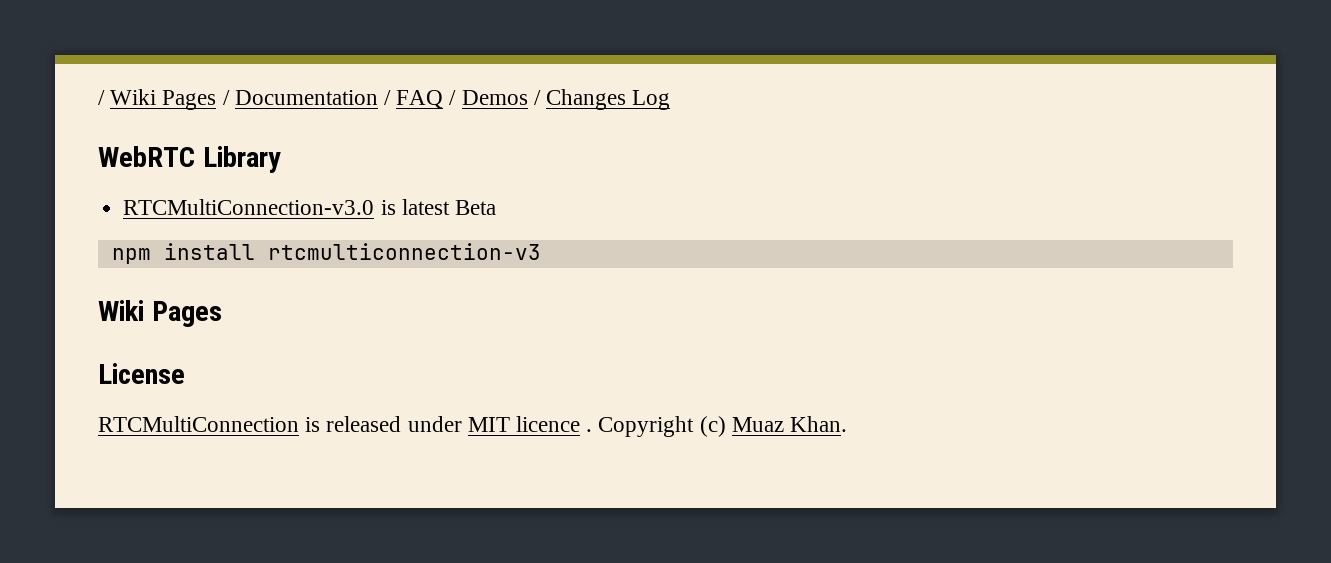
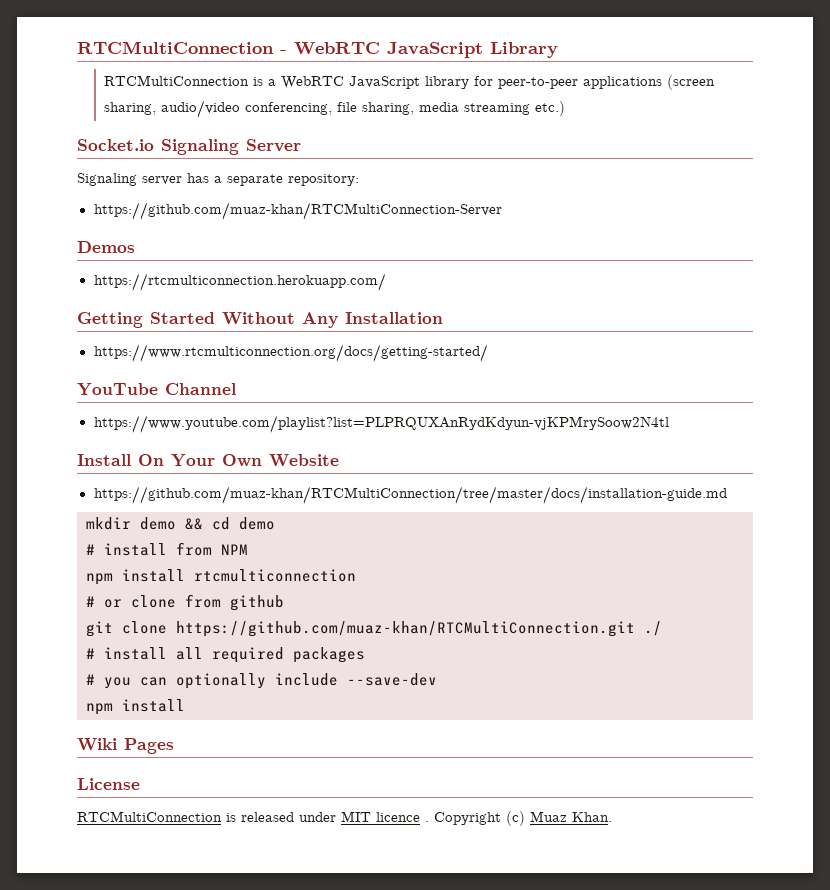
- / Wiki Pages / Documentation / FAQ / Demos / Changes Log
- WebRTC Library
- RTCMultiConnection-v3.0 is latest Beta
- npm install rtcmulticonnection-v3
+ RTCMultiConnection - WebRTC JavaScript Library
+ RTCMultiConnection is a WebRTC JavaScript library for peer-to-peer applications (screen sharing, audio/video conferencing, file sharing, media streaming etc.)
+ Socket.io Signaling Server
+ Signaling server has a separate repository:
+ https://github.com/muaz-khan/RTCMultiConnection-Server
+ Demos
+ https://rtcmulticonnection.herokuapp.com/
+ Getting Started Without Any Installation
+ https://www.rtcmulticonnection.org/docs/getting-started/
+ YouTube Channel
+ https://www.youtube.com/playlist?list=PLPRQUXAnRydKdyun-vjKPMrySoow2N4tl
+ Install On Your Own Website
+ https://github.com/muaz-khan/RTCMultiConnection/tree/master/docs/installation-guide.md
+ mkdir demo && cd demo
+ # install from NPM
+ npm install rtcmulticonnection
+ # or clone from github
+ git clone https://github.com/muaz-khan/RTCMultiConnection.git ./
+ # install all required packages
+ # you can optionally include --save-dev
+ npm install

